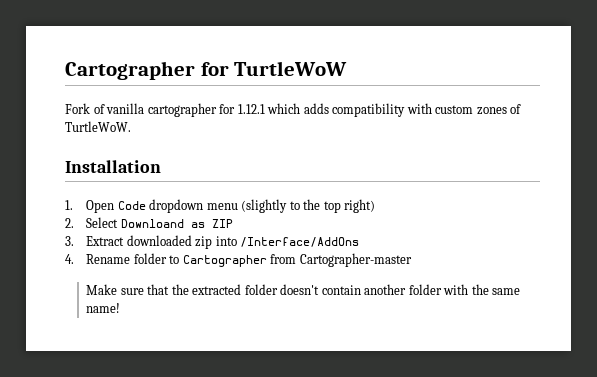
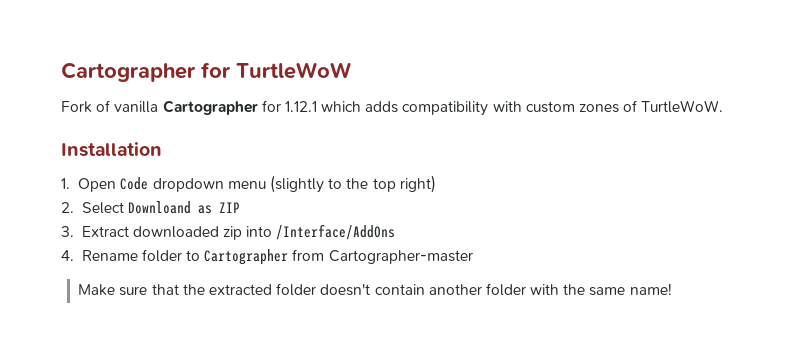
- Fork of vanilla cartographer for 1.12.1 which adds compatibility with custom zones of TurtleWoW.
+ Fork of vanilla Cartographer for 1.12.1 which adds compatibility with custom zones of TurtleWoW.

